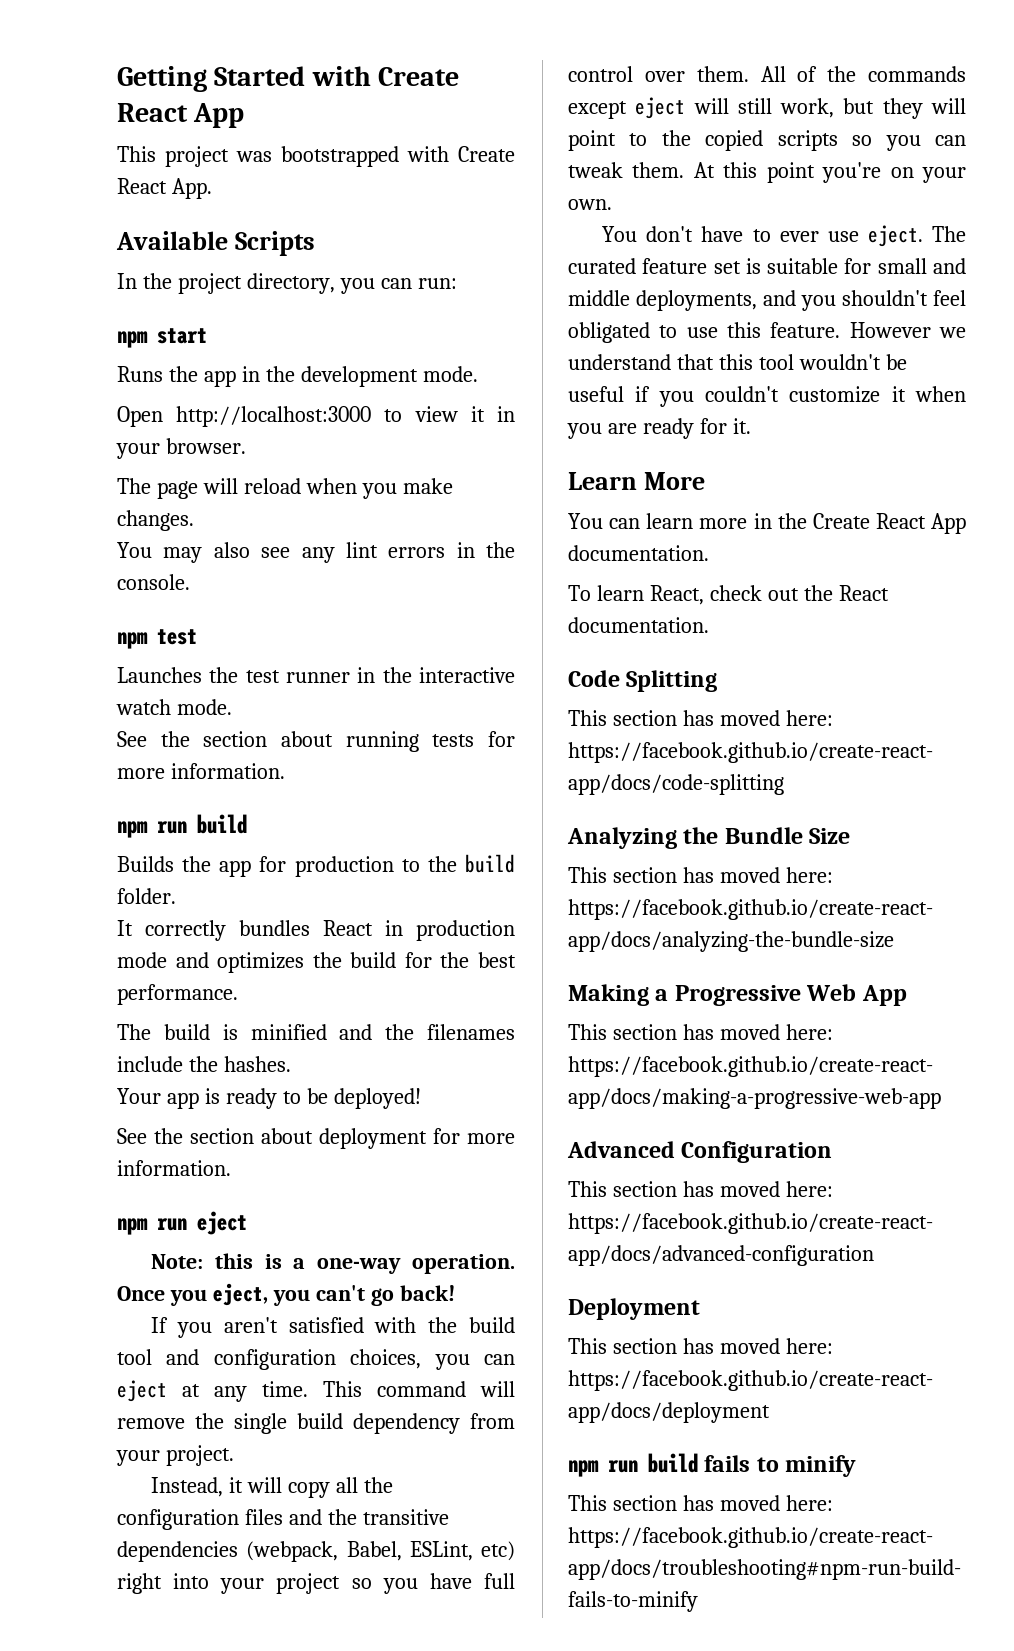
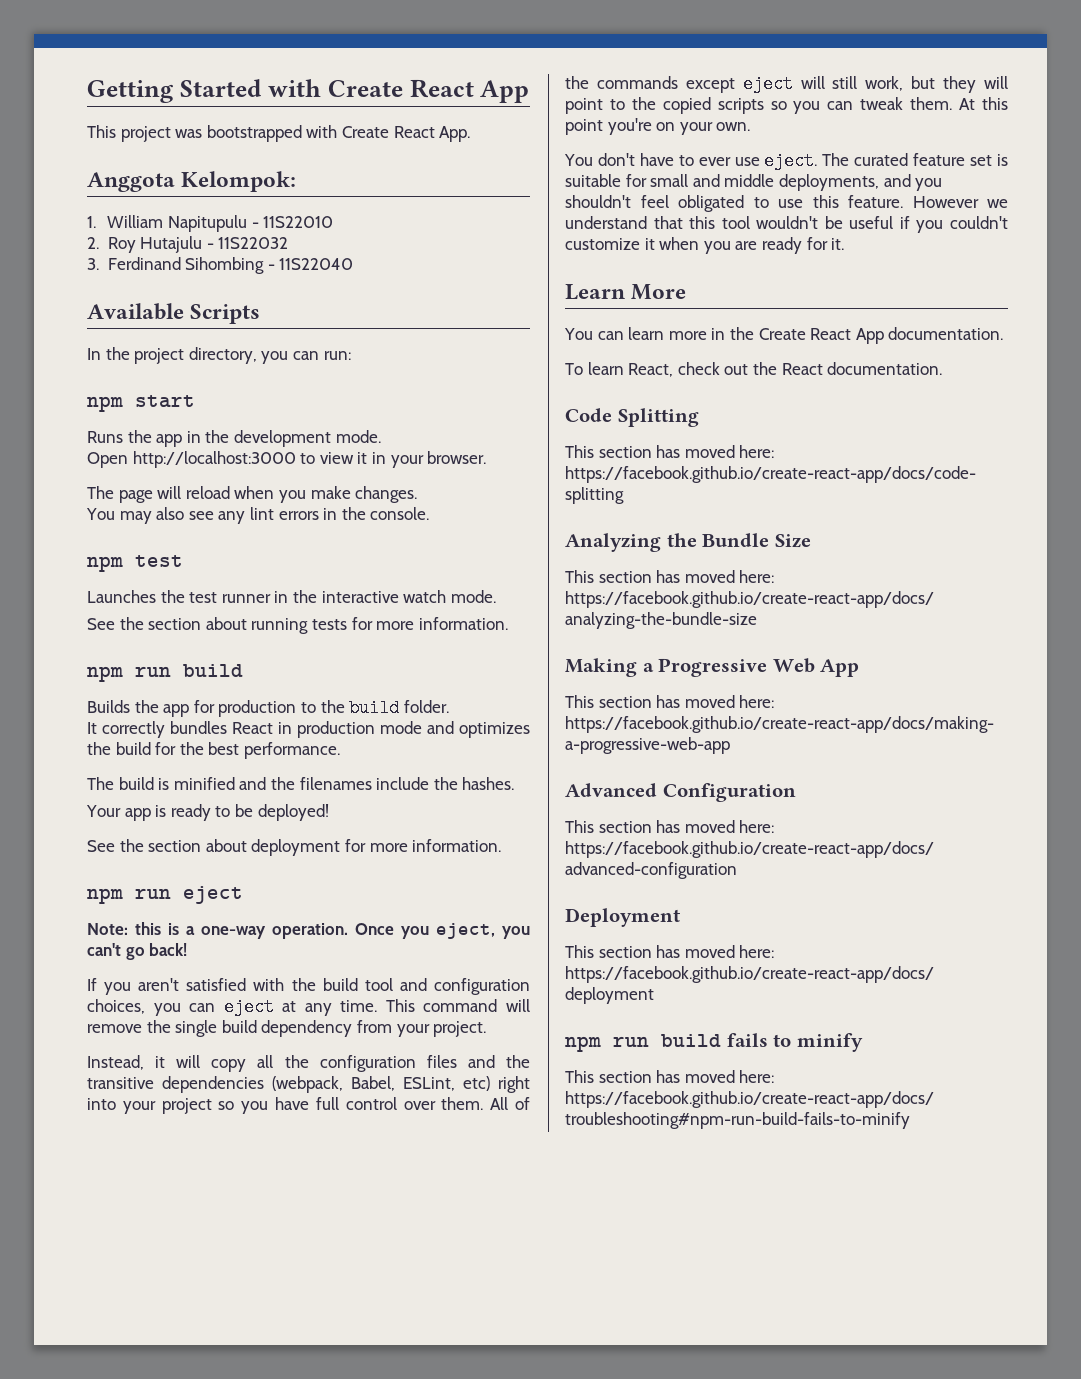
+ Anggota Kelompok:
+ 1. William Napitupulu - 11S22010
+ 2. Roy Hutajulu - 11S22032
+ 3. Ferdinand Sihombing - 11S22040

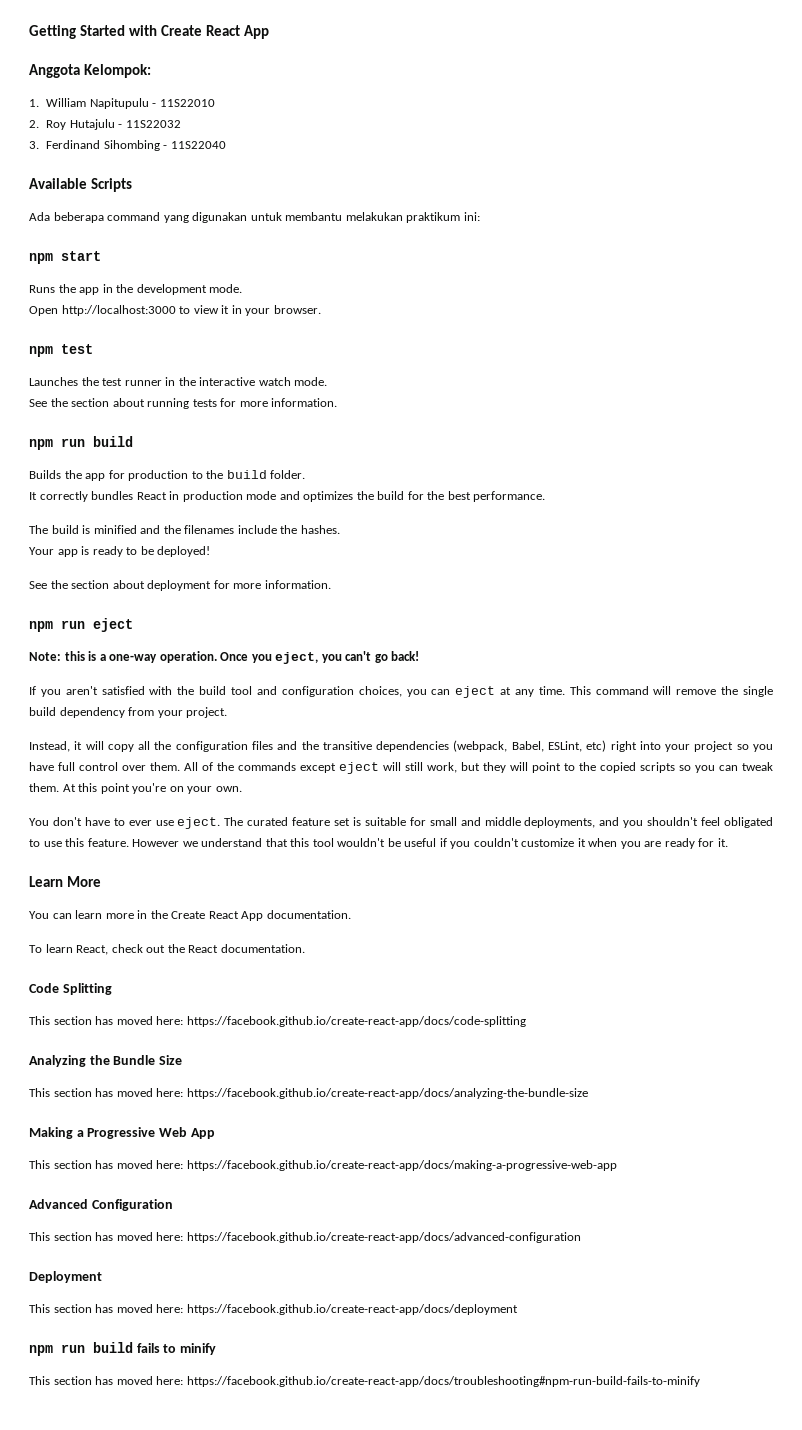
- This project was bootstrapped with Create React App.
- In the project directory, you can run:
+ Ada beberapa command yang digunakan untuk membantu melakukan praktikum ini:
- The page will reload when you make changes.
- You may also see any lint errors in the console.

